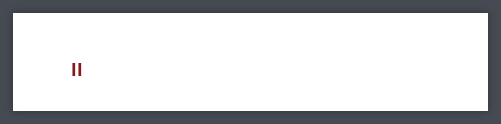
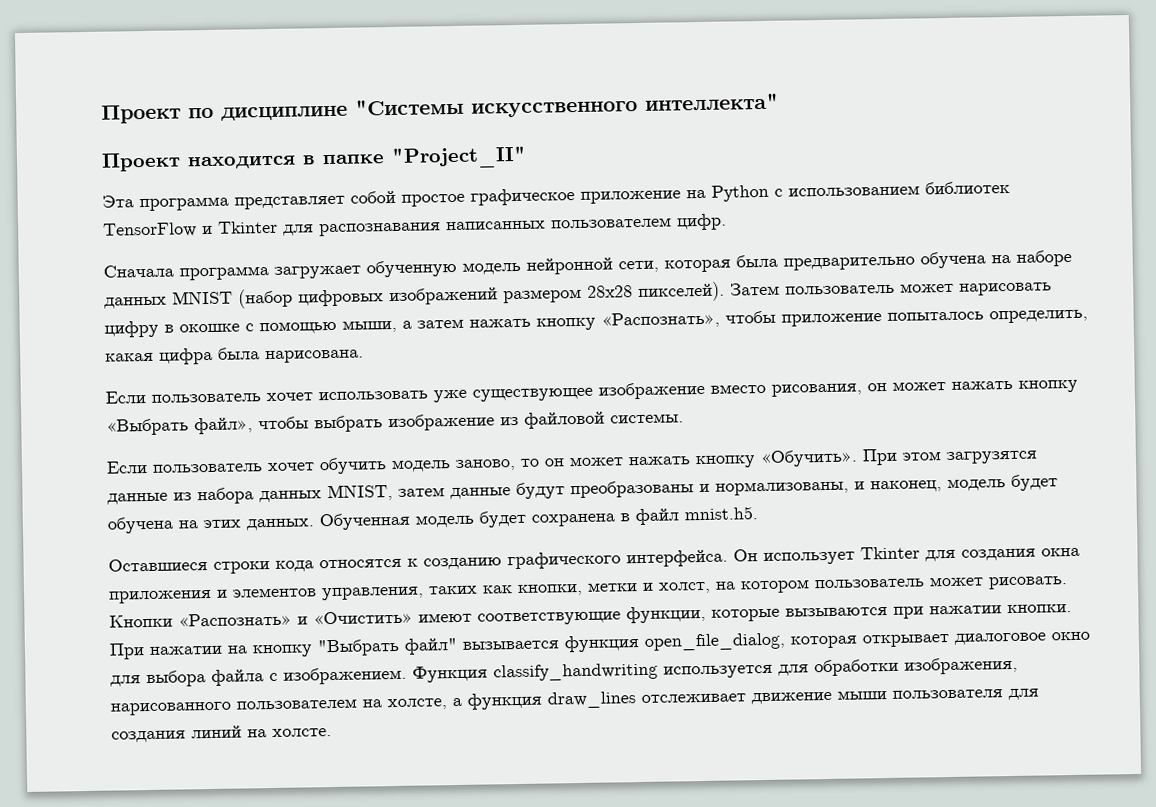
- II
+ Проект по дисциплине "Системы искусственного интеллекта"
+ Проект находится в папке "Project_II"
+ Эта программа представляет собой простое графическое приложение на Python с использованием библиотек TensorFlow и Tkinter для распознавания написанных пользователем цифр.
+ Сначала программа загружает обученную модель нейронной сети, которая была предварительно обучена на наборе данных MNIST (набор цифровых изображений размером 28x28 пикселей). Затем пользователь может нарисовать цифру в окошке с помощью мыши, а затем нажать кнопку «Распознать», чтобы приложение попыталось определить, какая цифра была нарисована.
+ Если пользователь хочет использовать уже существующее изображение вместо рисования, он может нажать кнопку «Выбрать файл», чтобы выбрать изображение из файловой системы.
+ Если пользователь хочет обучить модель заново, то он может нажать кнопку «Обучить». При этом загрузятся данные из набора данных MNIST, затем данные будут преобразованы и нормализованы, и наконец, модель будет обучена на этих данных. Обученная модель будет сохранена в файл mnist.h5.
+ Оставшиеся строки кода относятся к созданию графического интерфейса. Он использует Tkinter для создания окна приложения и элементов управления, таких как кнопки, метки и холст, на котором пользователь может рисовать. Кнопки «Распознать» и «Очистить» имеют соответствующие функции, которые вызываются при нажатии кнопки. При нажатии на кнопку "Выбрать файл" вызывается функция open_file_dialog, которая открывает диалоговое окно для выбора файла с изображением. Функция classify_handwriting используется для обработки изображения, нарисованного пользователем на холсте, а функция draw_lines отслеживает движение мыши пользователя для создания линий на холсте.

